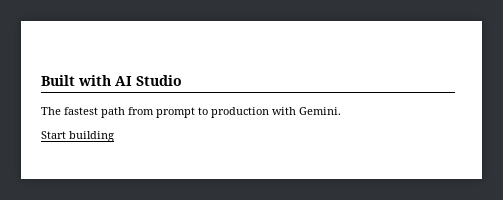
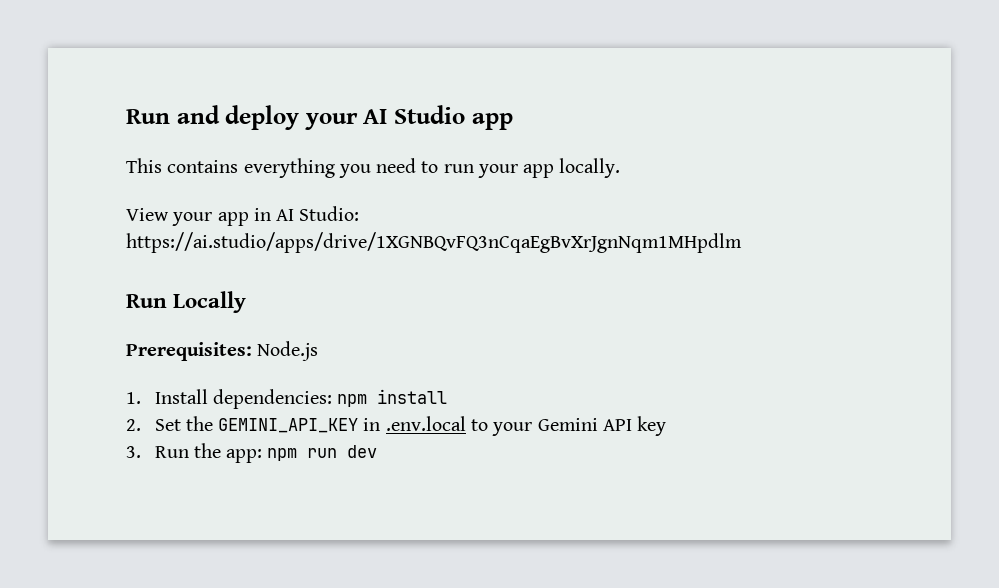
- Built with AI Studio
- The fastest path from prompt to production with Gemini.
- Start building
+ Run and deploy your AI Studio app
+ This contains everything you need to run your app locally.
+ View your app in AI Studio: https://ai.studio/apps/drive/1XGNBQvFQ3nCqaEgBvXrJgnNqm1MHpdlm
+ Run Locally
+ Prerequisites: Node.js
+ 1. Install dependencies: npm install
+ 2. Set the GEMINI_API_KEY in .env.local to your Gemini API key
+ 3. Run the app: npm run dev

